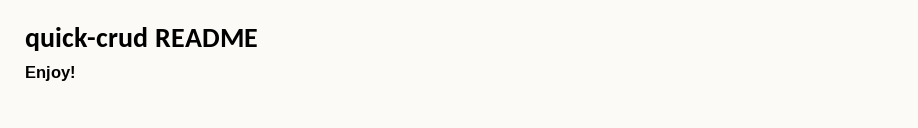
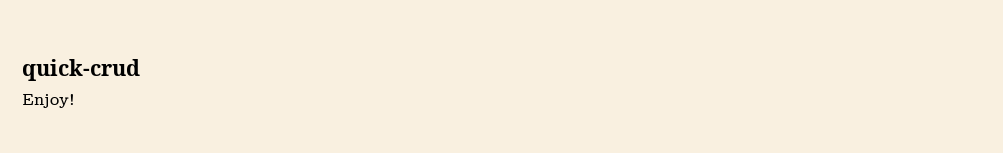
- quick-crud README
+ quick-crud

